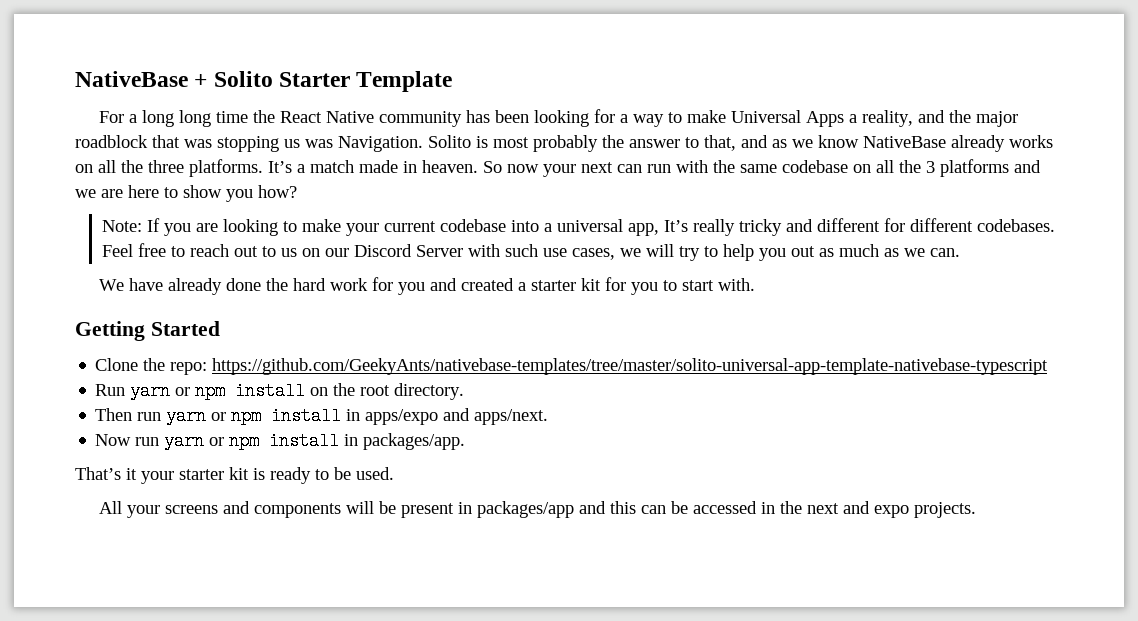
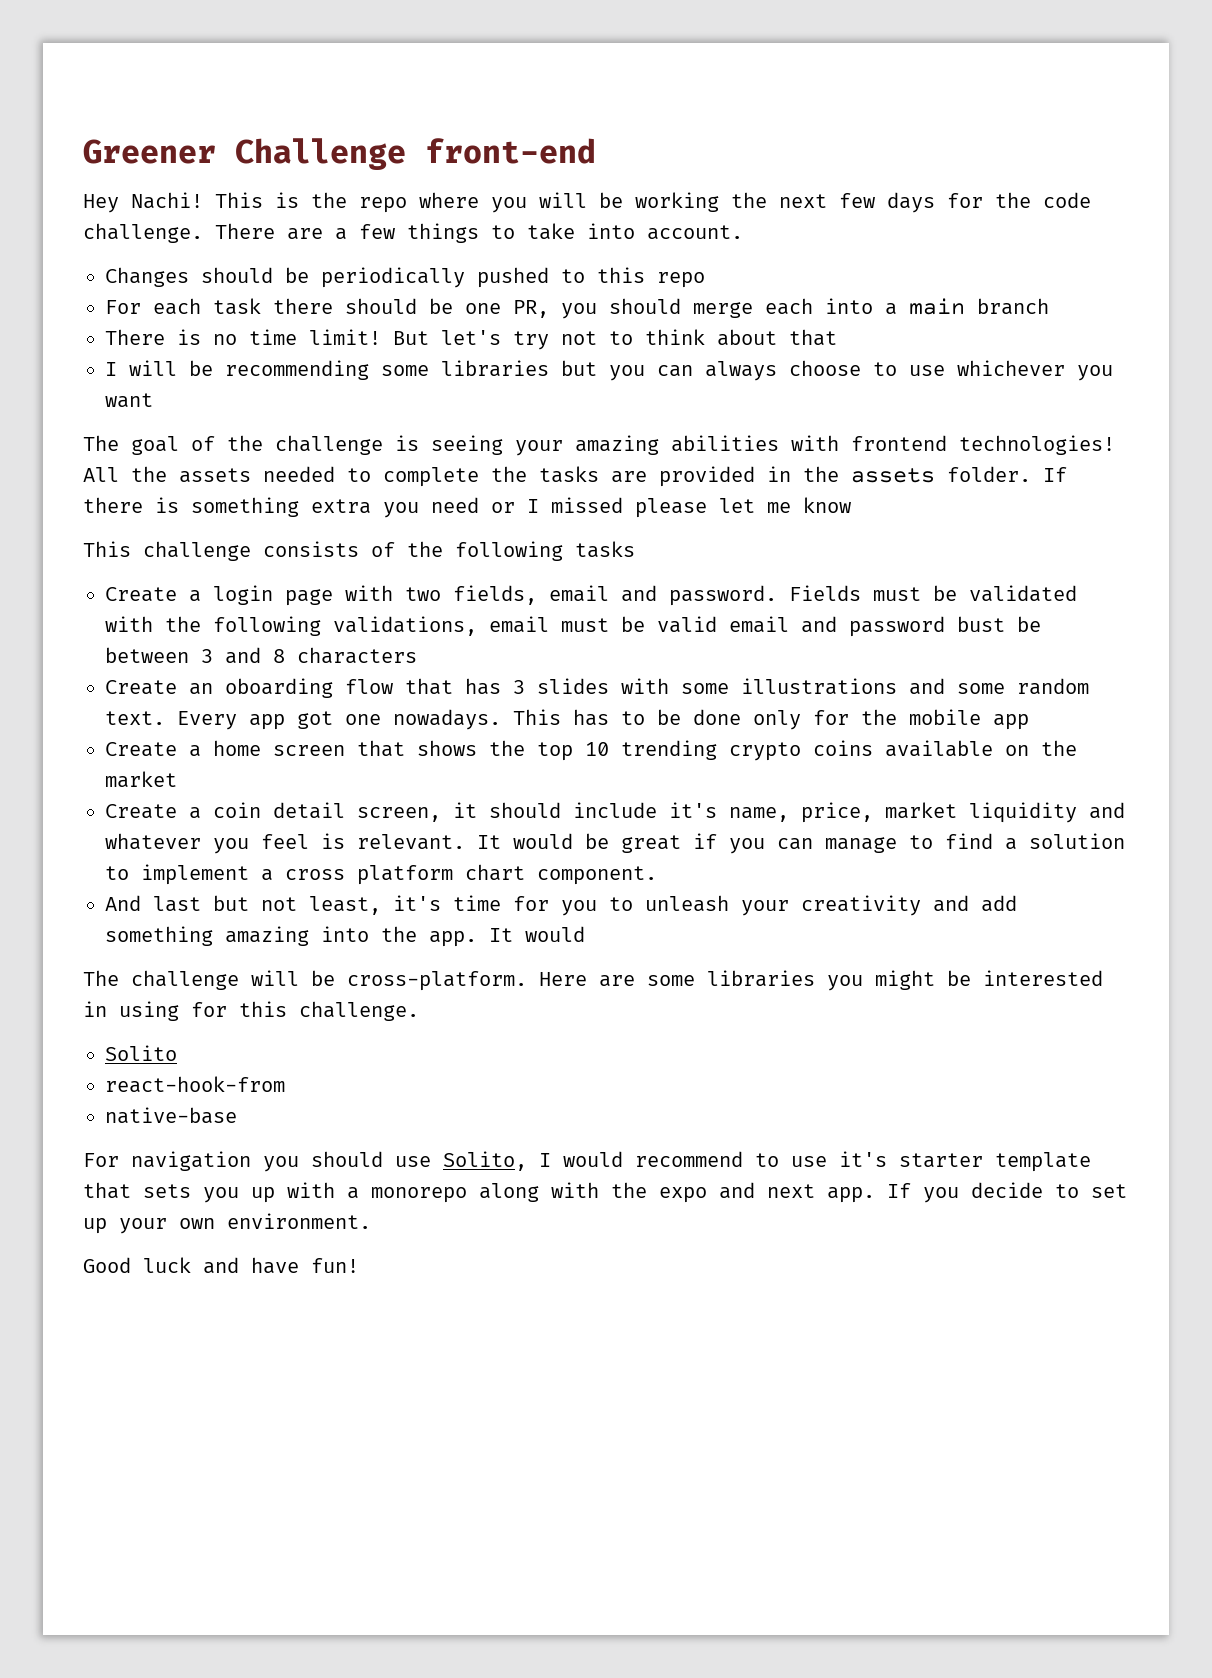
- NativeBase + Solito Starter Template
- For a long long time the React Native community has been looking for a way to make Universal Apps a reality, and the major roadblock that was stopping us was Navigation. Solito is most probably the answer to that, and as we know NativeBase already works on all the three platforms. It’s a match made in heaven. So now your next can run with the same codebase on all the 3 platforms and we are here to show you how?
- Note: If you are looking to make your current codebase into a universal app, It’s really tricky and different for different codebases. Feel free to reach out to us on our Discord Server with such use cases, we will try to help you out as much as we can.
- We have already done the hard work for you and created a starter kit for you to start with.
- Getting Started
- Clone the repo: https://github.com/GeekyAnts/nativebase-templates/tree/master/solito-universal-app-template-nativebase-typescript
- Run yarn or npm install on the root directory.
- Then run yarn or npm install in apps/expo and apps/next.
- Now run yarn or npm install in packages/app.
- That’s it your starter kit is ready to be used.
- All your screens and components will be present in packages/app and this can be accessed in the next and expo projects.
+ Greener Challenge front-end
+ Hey Nachi! This is the repo where you will be working the next few days for the code challenge. There are a few things to take into account.
+ Changes should be periodically pushed to this repo
+ For each task there should be one PR, you should merge each into a main branch
+ There is no time limit! But let's try not to think about that
+ I will be recommending some libraries but you can always choose to use whichever you want
+ The goal of the challenge is seeing your amazing abilities with frontend technologies! All the assets needed to complete the tasks are provided in the assets folder. If there is something extra you need or I missed please let me know
+ This challenge consists of the following tasks
+ Create a login page with two fields, email and password. Fields must be validated with the following validations, email must be valid email and password bust be between 3 and 8 characters
+ Create an oboarding flow that has 3 slides with some illustrations and some random text. Every app got one nowadays. This has to be done only for the mobile app
+ Create a home screen that shows the top 10 trending crypto coins available on the market
+ Create a coin detail screen, it should include it's name, price, market liquidity and whatever you feel is relevant. It would be great if you can manage to find a solution to implement a cross platform chart component.
+ And last but not least, it's time for you to unleash your creativity and add something amazing into the app. It would
+ The challenge will be cross-platform. Here are some libraries you might be interested in using for this challenge.
+ Solito
+ react-hook-from
+ native-base
+ For navigation you should use Solito, I would recommend to use it's starter template that sets you up with a monorepo along with the expo and next app. If you decide to set up your own environment.
+ Good luck and have fun!

